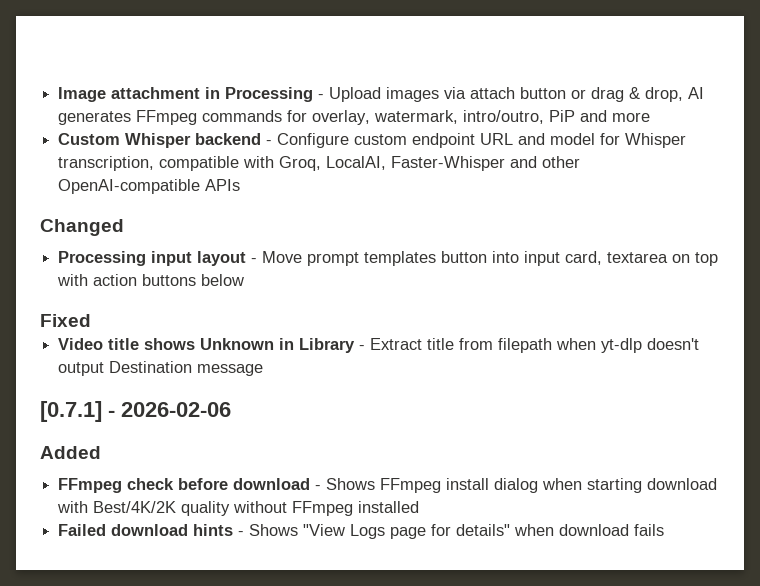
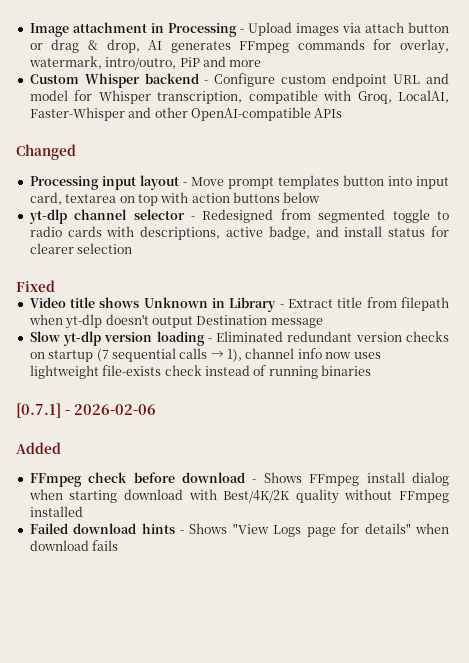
+ yt-dlp channel selector - Redesigned from segmented toggle to radio cards with descriptions, active badge, and install status for clearer selection
+ Slow yt-dlp version loading - Eliminated redundant version checks on startup (7 sequential calls → 1), channel info now uses lightweight file-exists check instead of running binaries

